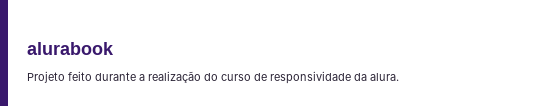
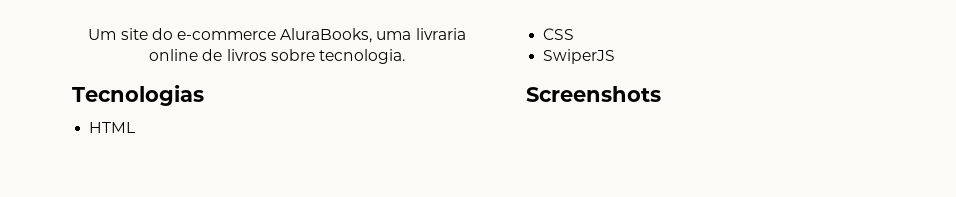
- alurabook
- Projeto feito durante a realização do curso de responsividade da alura.
+ Um site do e-commerce AluraBooks, uma livraria online de livros sobre tecnologia.
+ Tecnologias
+ HTML
+ CSS
+ SwiperJS
+ Screenshots

